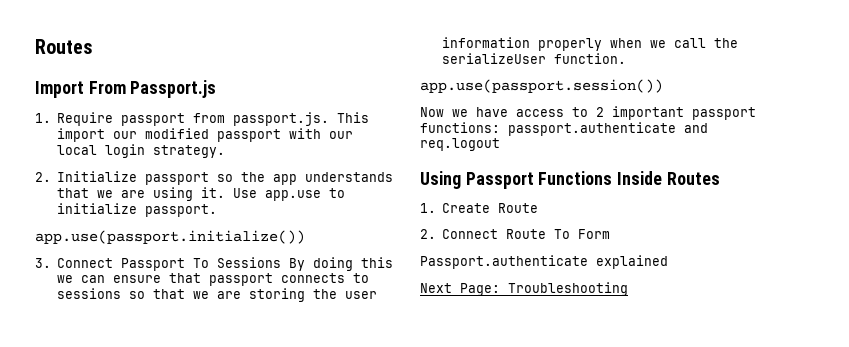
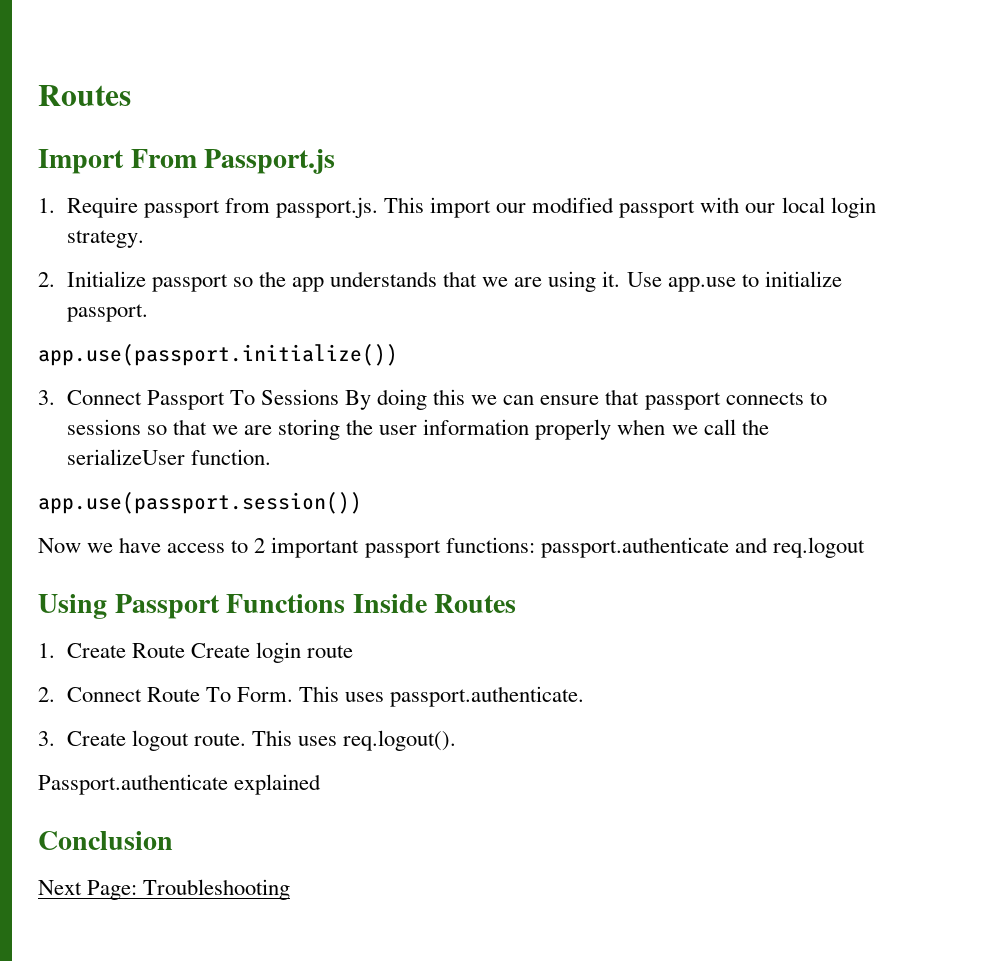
- 1. Create Route
+ 1. Create Route Create login route
- 2. Connect Route To Form
+ 2. Connect Route To Form. This uses passport.authenticate.
+ 3. Create logout route. This uses req.logout().
+ Conclusion

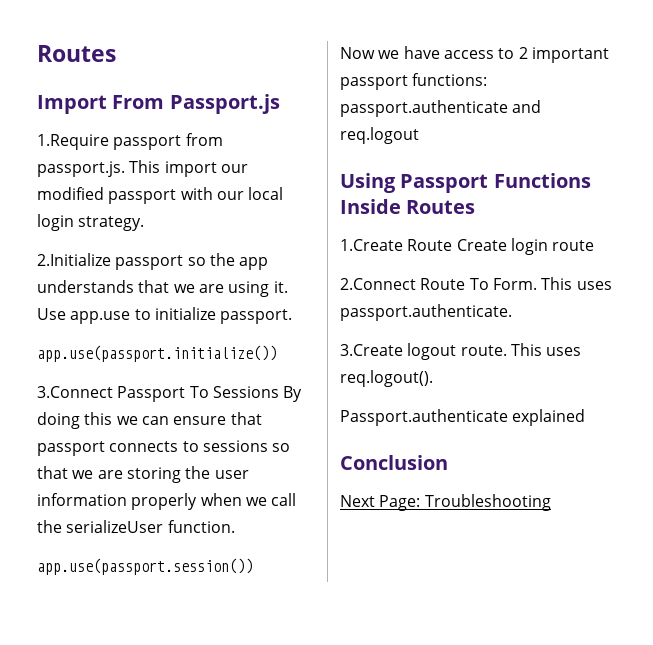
- 1. Require passport from passport.js. This import our modified passport with our local login strategy.
+ 1.Require passport from passport.js. This import our modified passport with our local login strategy.
- 2. Initialize passport so the app understands that we are using it.
+ 2.Initialize passport so the app understands that we are using it.
- 3. Connect Passport To Sessions By doing this we can ensure that passport connects to sessions so that we are storing the user information properly when we call the serializeUser function.
+ 3.Connect Passport To Sessions By doing this we can ensure that passport connects to sessions so that we are storing the user information properly when we call the serializeUser function.
- 1. Create Route Create login route
+ 1.Create Route Create login route
- 2. Connect Route To Form.
+ 2.Connect Route To Form.
- 3. Create logout route.
+ 3.Create logout route.

